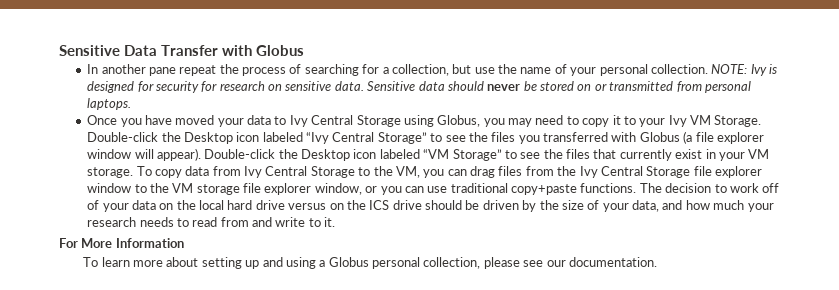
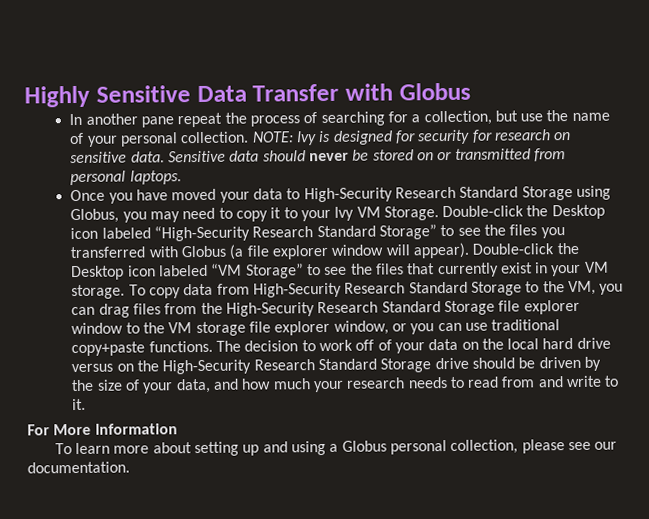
- Sensitive Data Transfer with Globus
+ Highly Sensitive Data Transfer with Globus
- Once you have moved your data to Ivy Central Storage using Globus, you may need to copy it to your Ivy VM Storage.
+ Once you have moved your data to High-Security Research Standard Storage using Globus, you may need to copy it to your Ivy VM Storage.
- Double-click the Desktop icon labeled “Ivy Central Storage” to see the files you transferred with Globus (a file explorer window will appear).
+ Double-click the Desktop icon labeled “High-Security Research Standard Storage” to see the files you transferred with Globus (a file explorer window will appear).
- To copy data from Ivy Central Storage to the VM, you can drag files from the Ivy Central Storage file explorer window to the VM storage file explorer window, or you can use traditional copy+paste functions.
+ To copy data from High-Security Research Standard Storage to the VM, you can drag files from the High-Security Research Standard Storage file explorer window to the VM storage file explorer window, or you can use traditional copy+paste functions.
- The decision to work off of your data on the local hard drive versus on the ICS drive should be driven by the size of your data, and how much your research needs to read from and write to it.
+ The decision to work off of your data on the local hard drive versus on the High-Security Research Standard Storage drive should be driven by the size of your data, and how much your research needs to read from and write to it.

